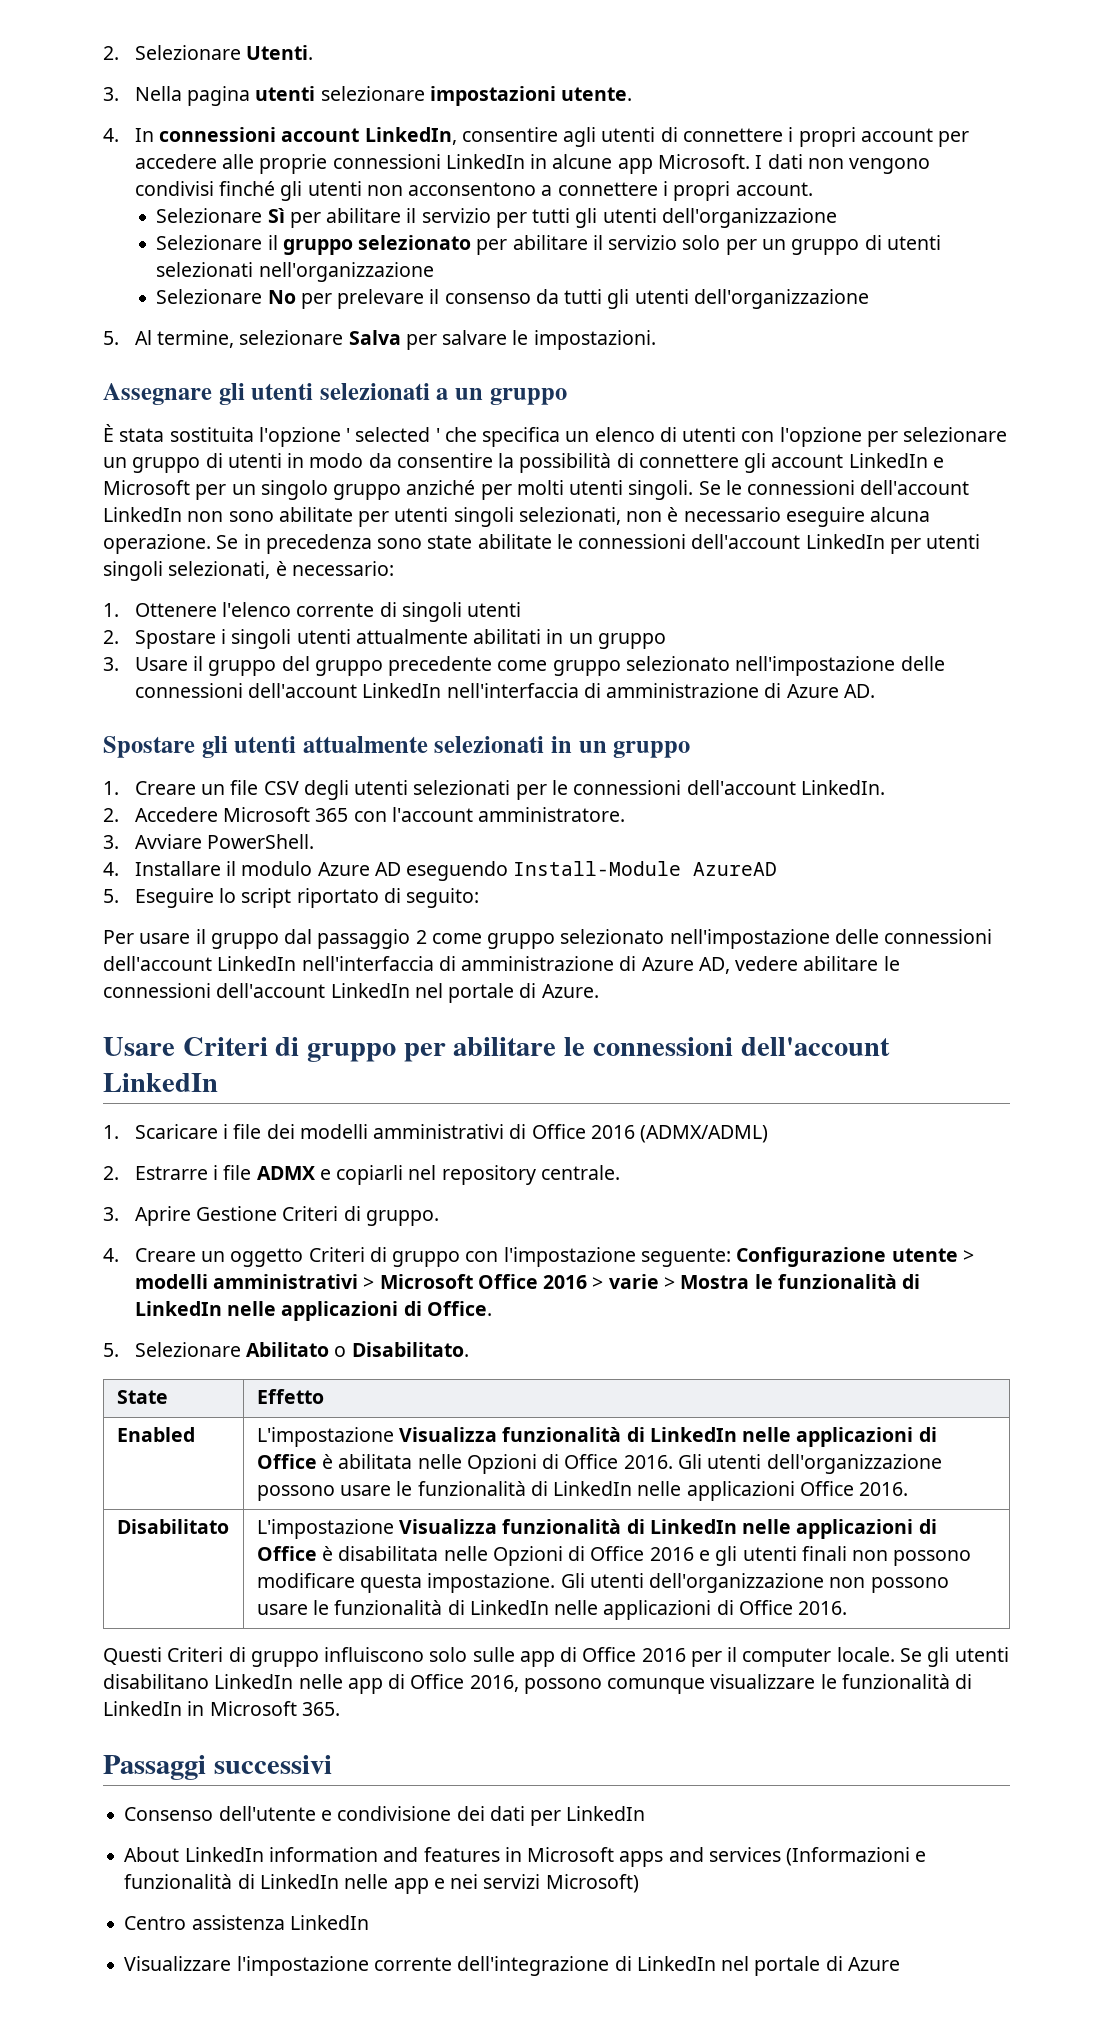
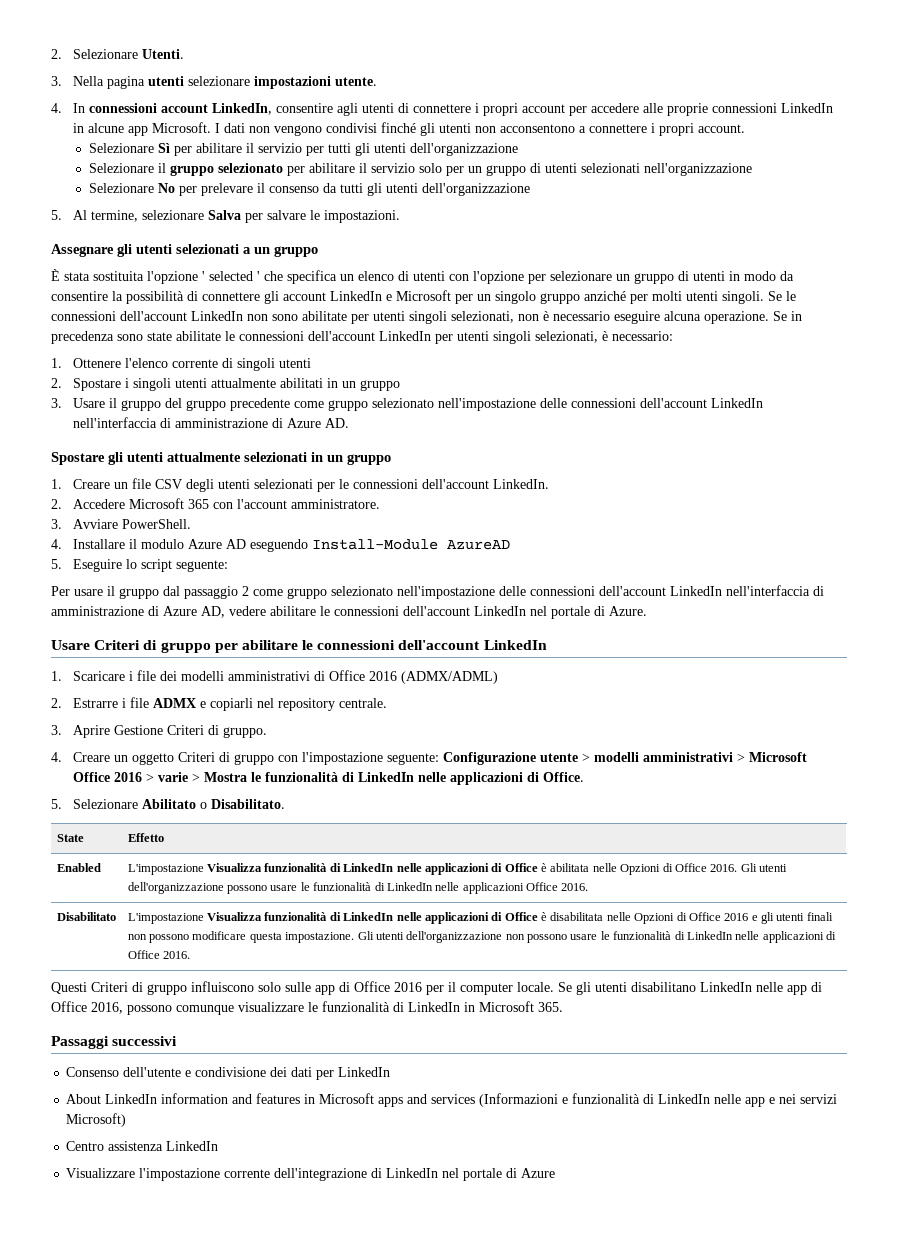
- 5. Eseguire lo script riportato di seguito:
+ 5. Eseguire lo script seguente:

